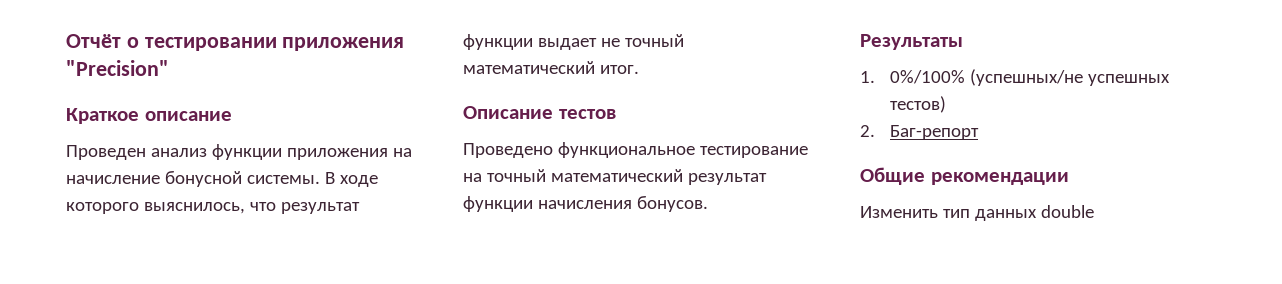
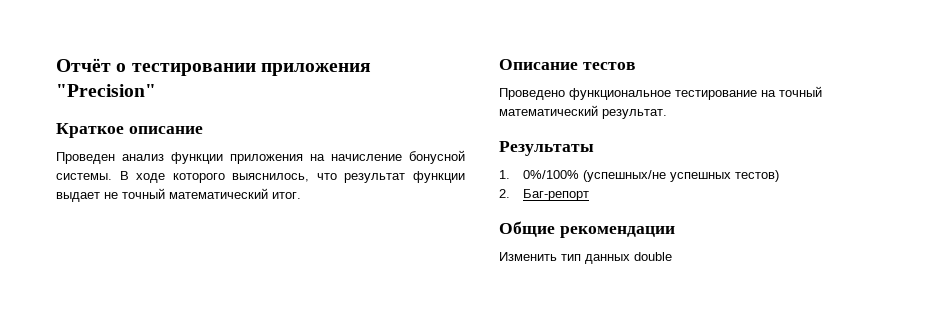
- Проведено функциональное тестирование на точный математический результат функции начисления бонусов.
+ Проведено функциональное тестирование на точный математический результат.

